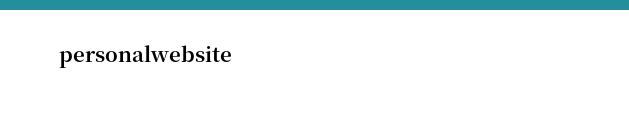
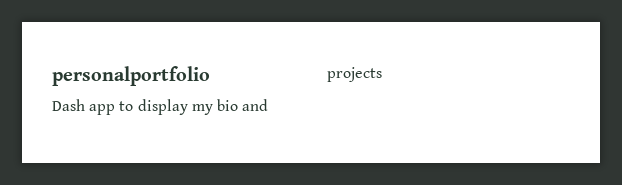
- personalwebsite
+ personalportfolio
+ Dash app to display my bio and projects

